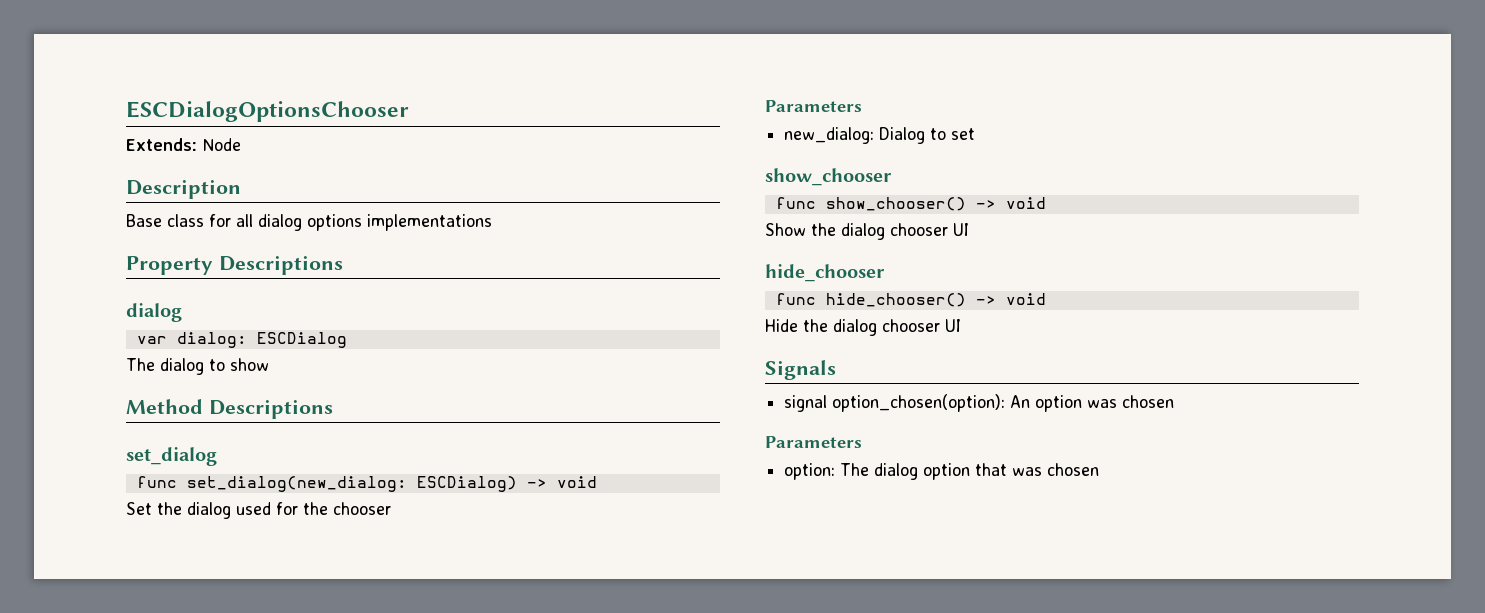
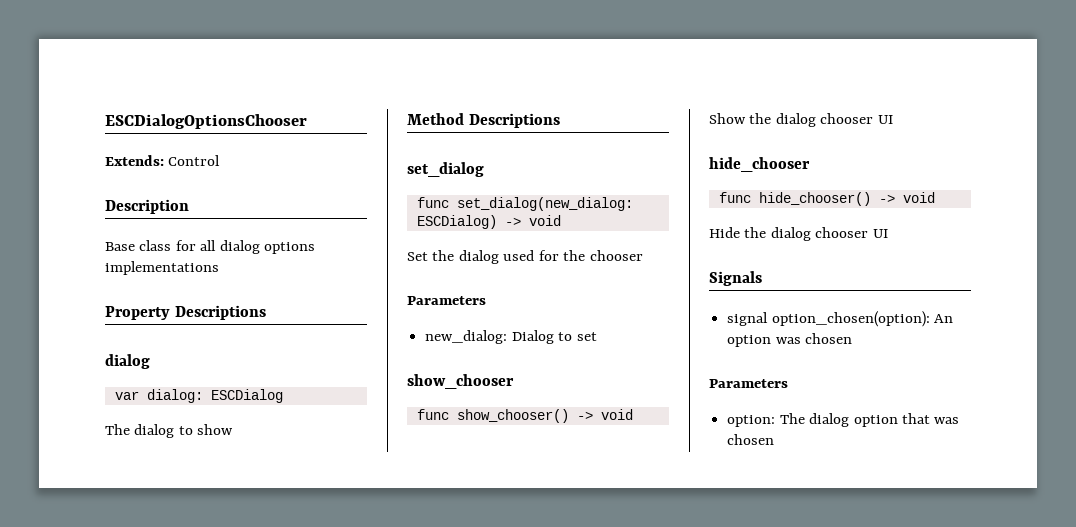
- Extends: Node
+ Extends: Control

